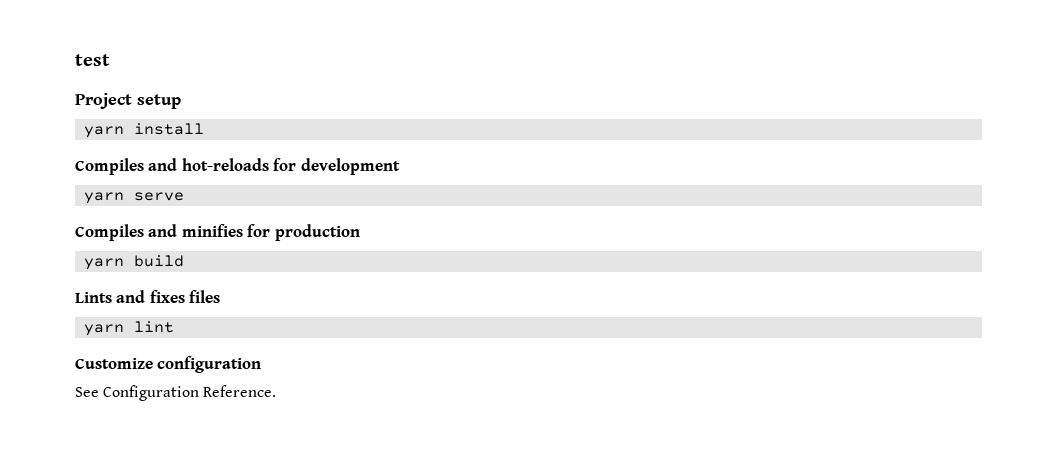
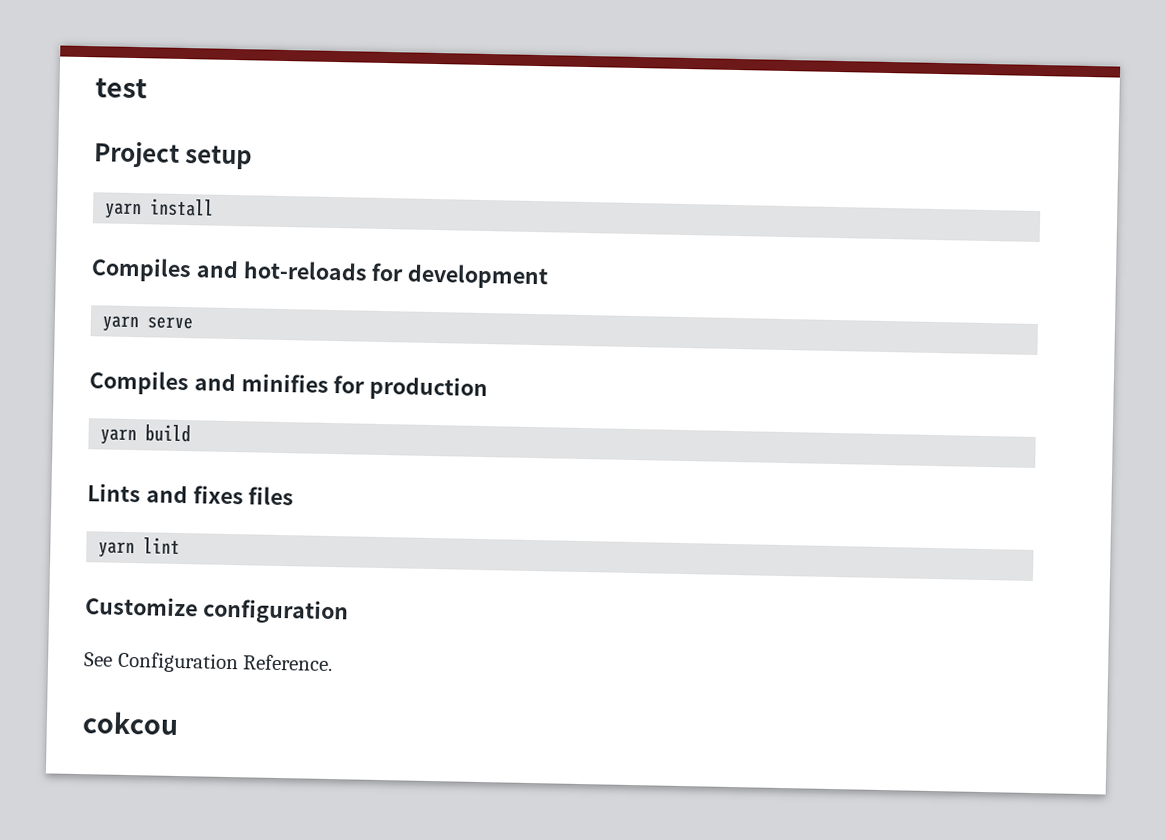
+ cokcou

